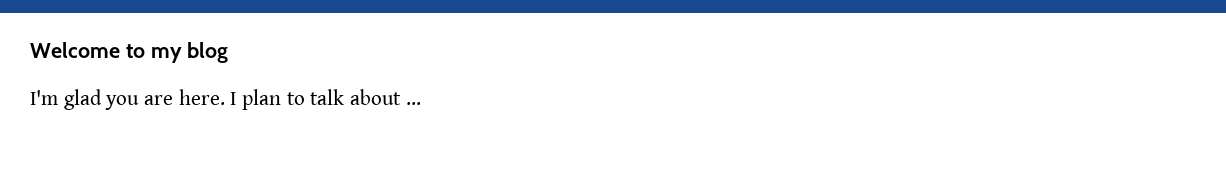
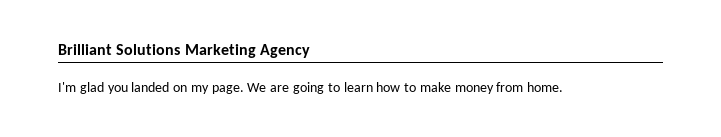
- Welcome to my blog
+ Brilliant Solutions Marketing Agency
- I'm glad you are here. I plan to talk about ...
+ I'm glad you landed on my page. We are going to learn how to make money from home.

